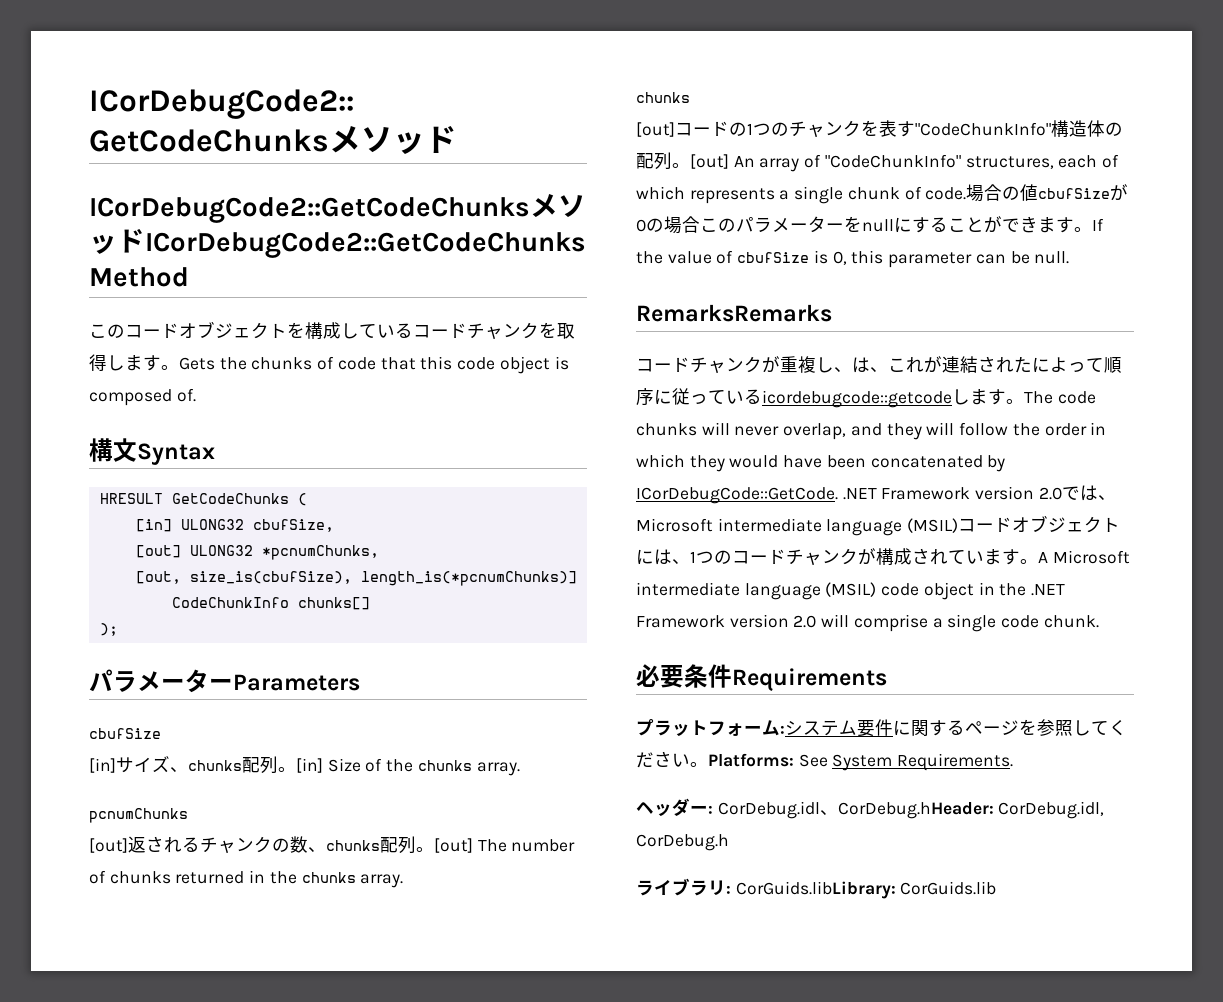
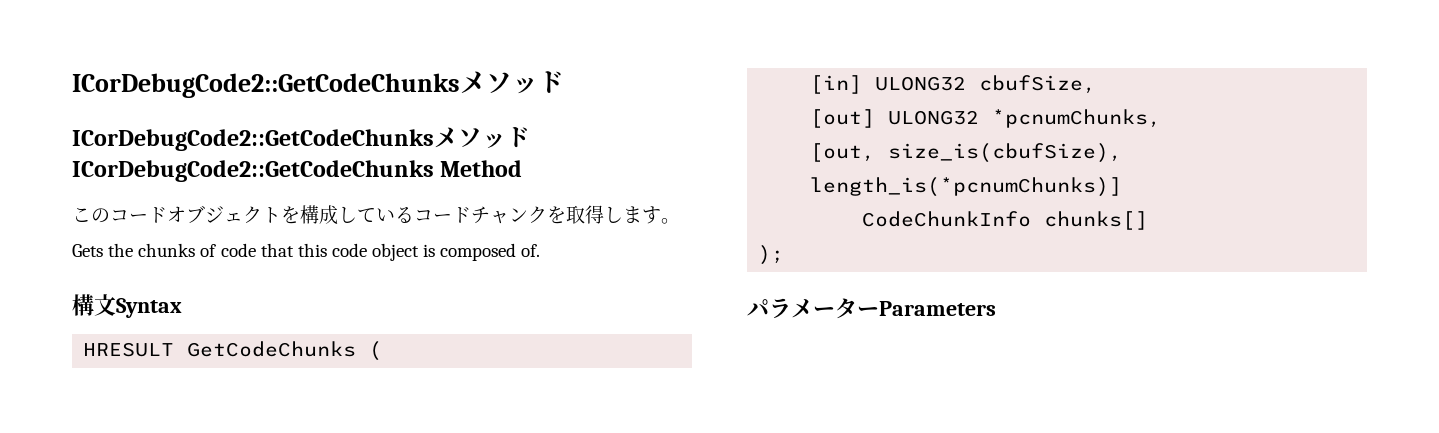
  パラメーターParameters
- cbufSize
- [in]サイズ、chunks配列。[in] Size of the chunks array.
- pcnumChunks
- [out]返されるチャンクの数、chunks配列。[out] The number of chunks returned in the chunks array.
- chunks
- [out]コードの1つのチャンクを表す"CodeChunkInfo"構造体の配列。[out] An array of "CodeChunkInfo" structures, each of which represents a single chunk of code.場合の値cbufSizeが0の場合このパラメーターをnullにすることができます。If the value of cbufSize is 0, this parameter can be null.
- RemarksRemarks
- コードチャンクが重複し、は、これが連結されたによって順序に従っているicordebugcode::getcodeします。The code chunks will never overlap, and they will follow the order in which they would have been concatenated by ICorDebugCode::GetCode. .NET Framework version 2.0では、Microsoft intermediate language (MSIL)コードオブジェクトには、1つのコードチャンクが構成されています。A Microsoft intermediate language (MSIL) code object in the .NET Framework version 2.0 will comprise a single code chunk.
- 必要条件Requirements
- プラットフォーム:システム要件に関するページを参照してください。Platforms: See System Requirements.
- ヘッダー: CorDebug.idl、CorDebug.hHeader: CorDebug.idl, CorDebug.h
- ライブラリ: CorGuids.libLibrary: CorGuids.lib

